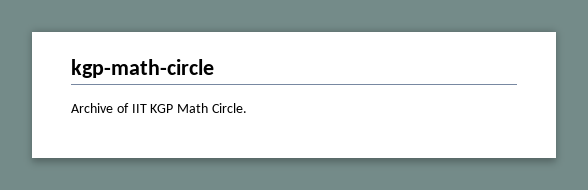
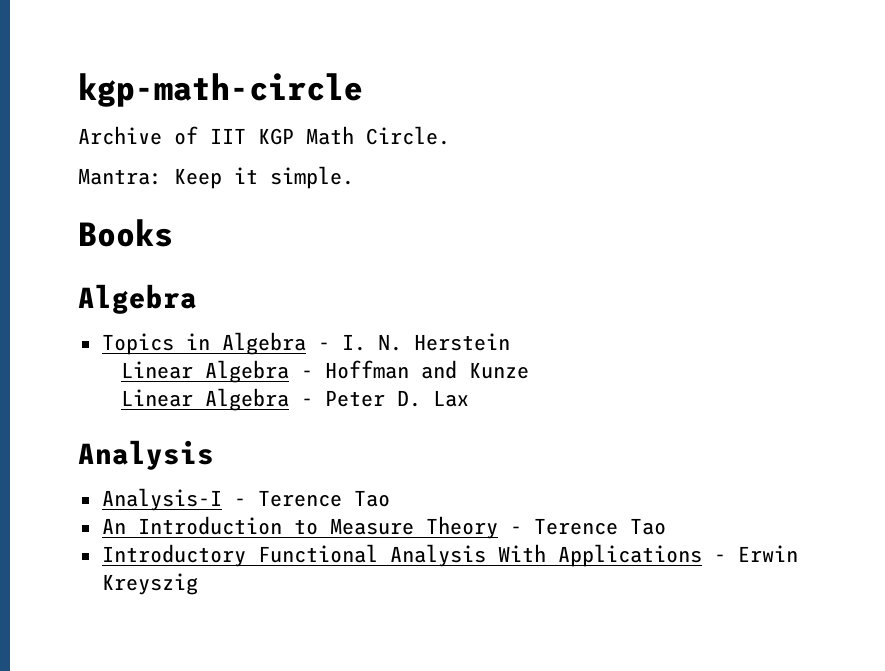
+ Mantra: Keep it simple.
+ Books
+ Algebra
+ Topics in Algebra - I. N. Herstein
+ Linear Algebra - Hoffman and Kunze
+ Linear Algebra - Peter D. Lax
+ Analysis
+ Analysis-I - Terence Tao
+ An Introduction to Measure Theory - Terence Tao
+ Introductory Functional Analysis With Applications - Erwin Kreyszig

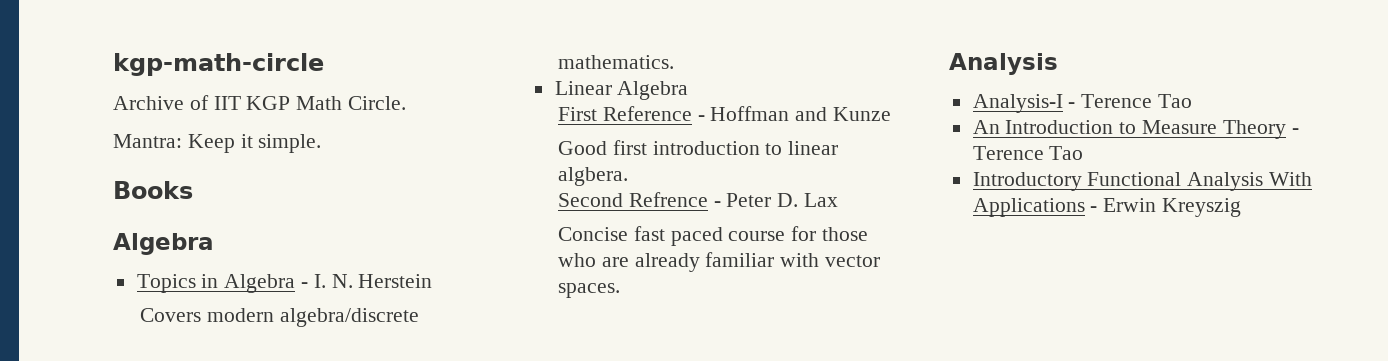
- Linear Algebra - Hoffman and Kunze
+ Covers modern algebra/discrete mathematics.
+ Linear Algebra
+ First Reference - Hoffman and Kunze
- Linear Algebra - Peter D. Lax
+ Good first introduction to linear algbera.
+ Second Refrence - Peter D. Lax
+ Concise fast paced course for those who are already familiar with vector spaces.

